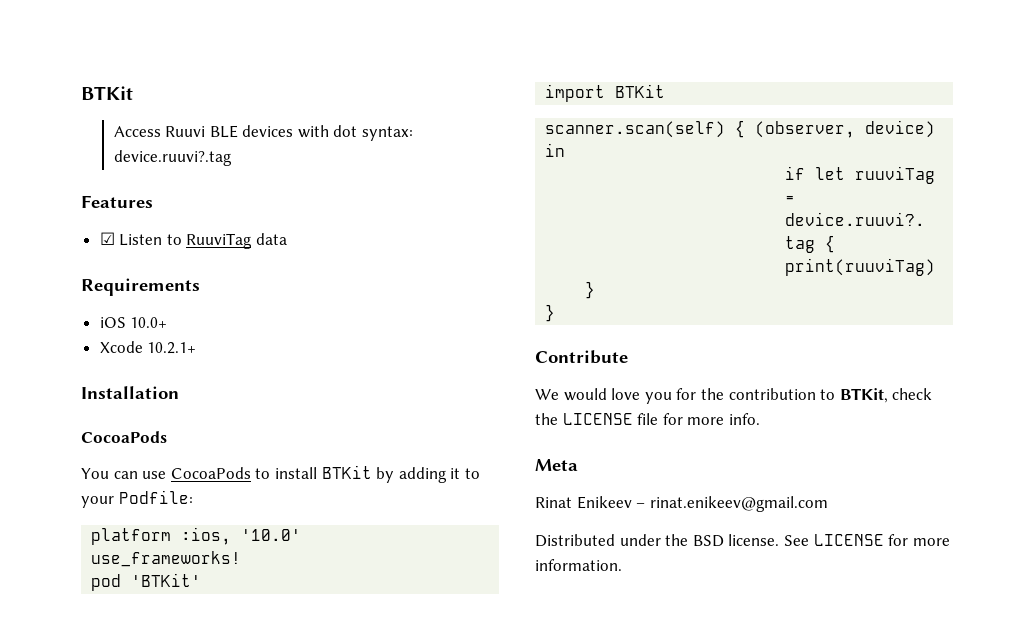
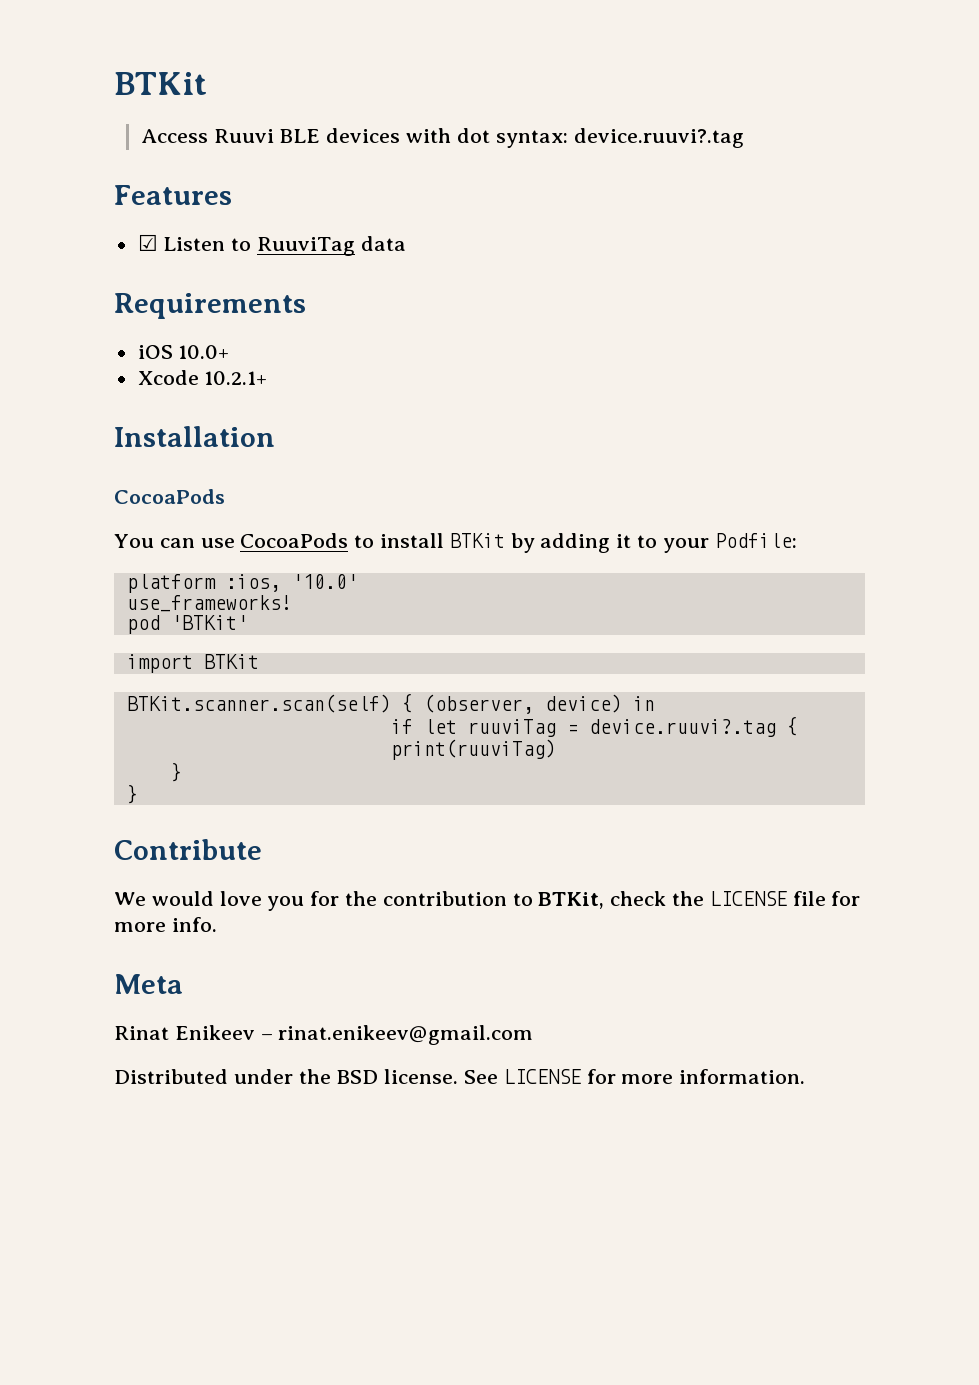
- scanner.scan(self) { (observer, device) in
+ BTKit.scanner.scan(self) { (observer, device) in

